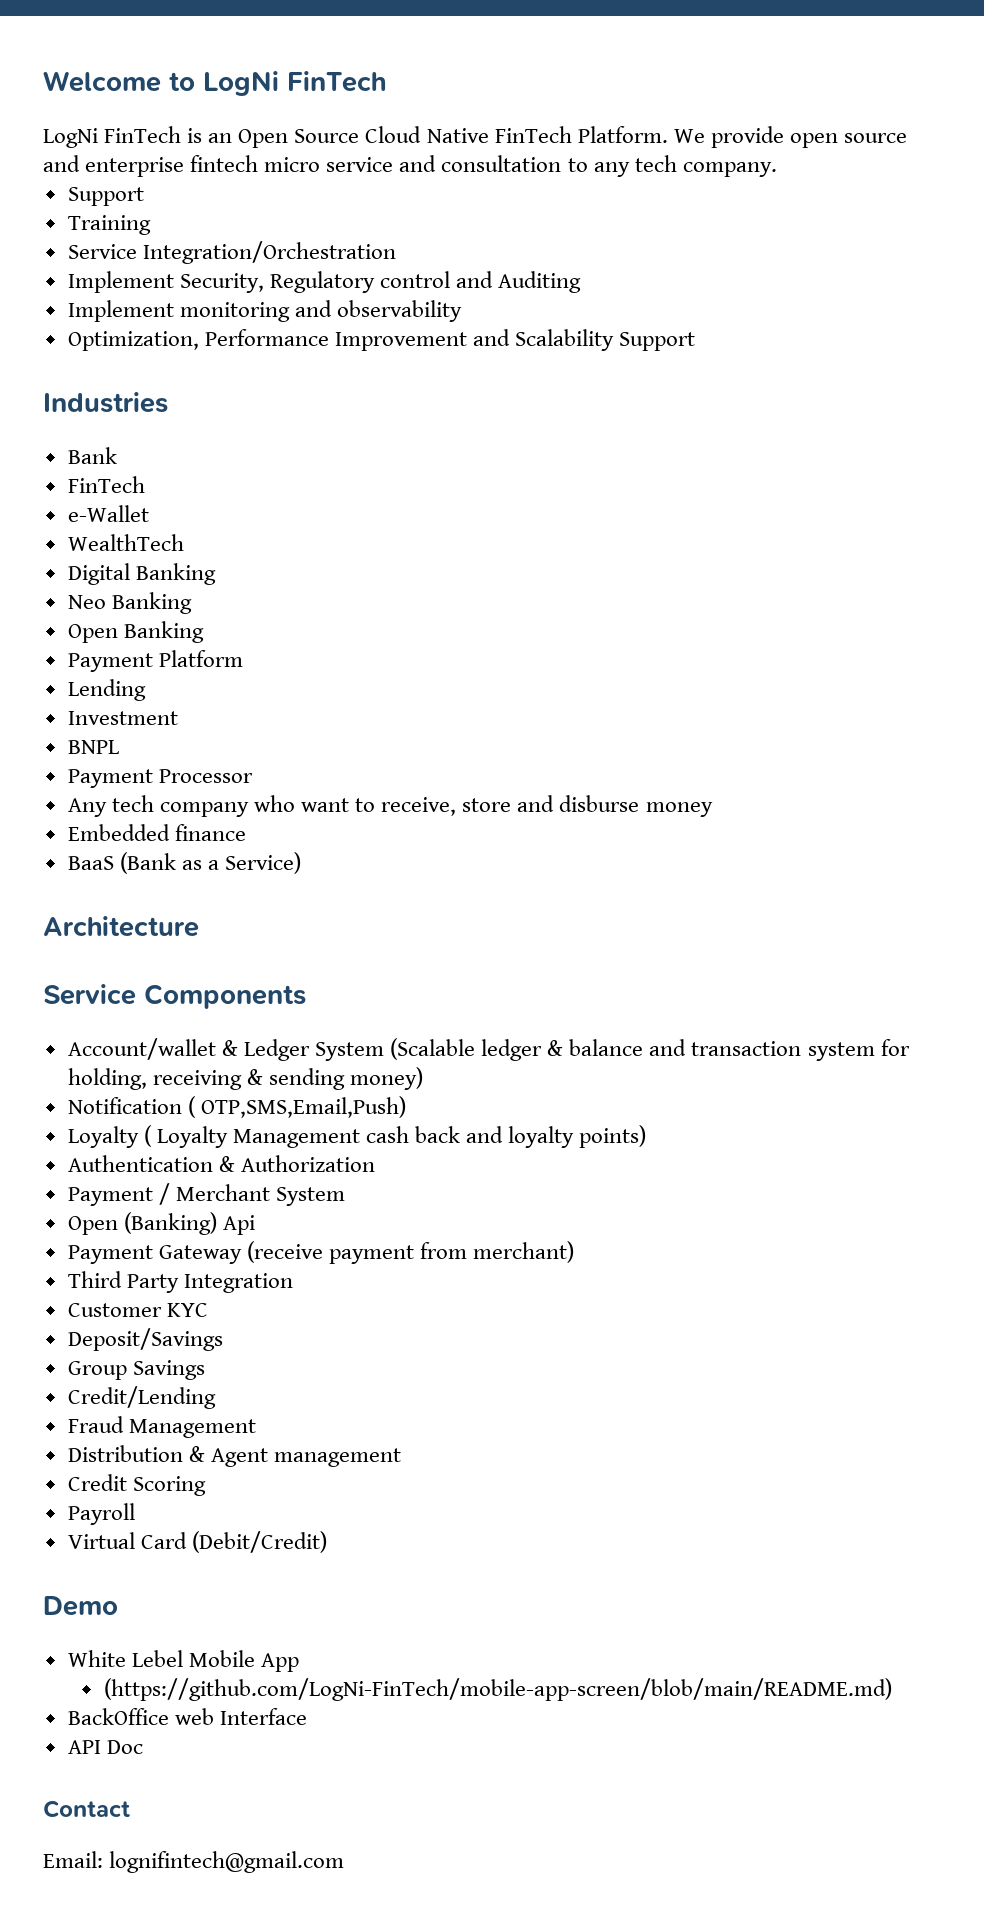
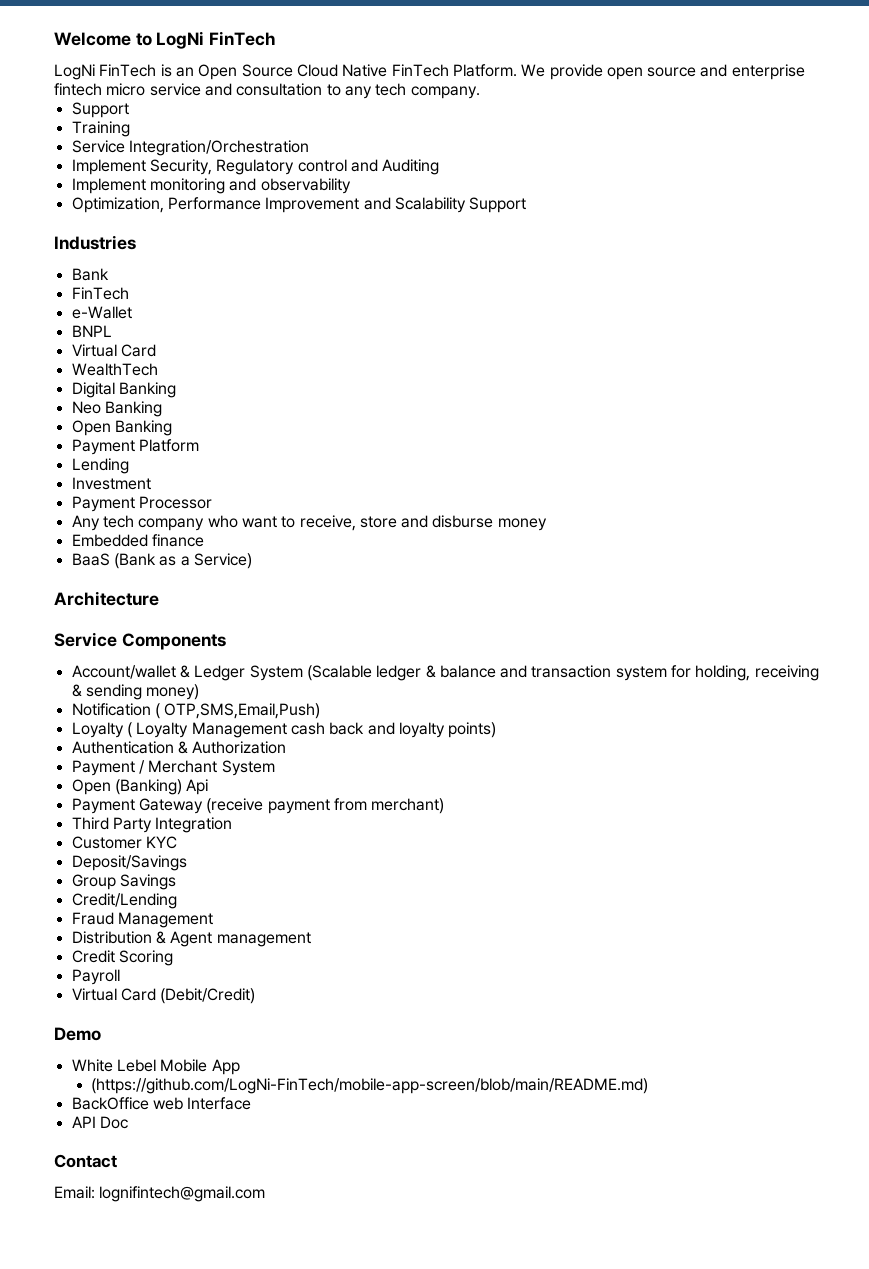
+ BNPL
+ Virtual Card
- BNPL

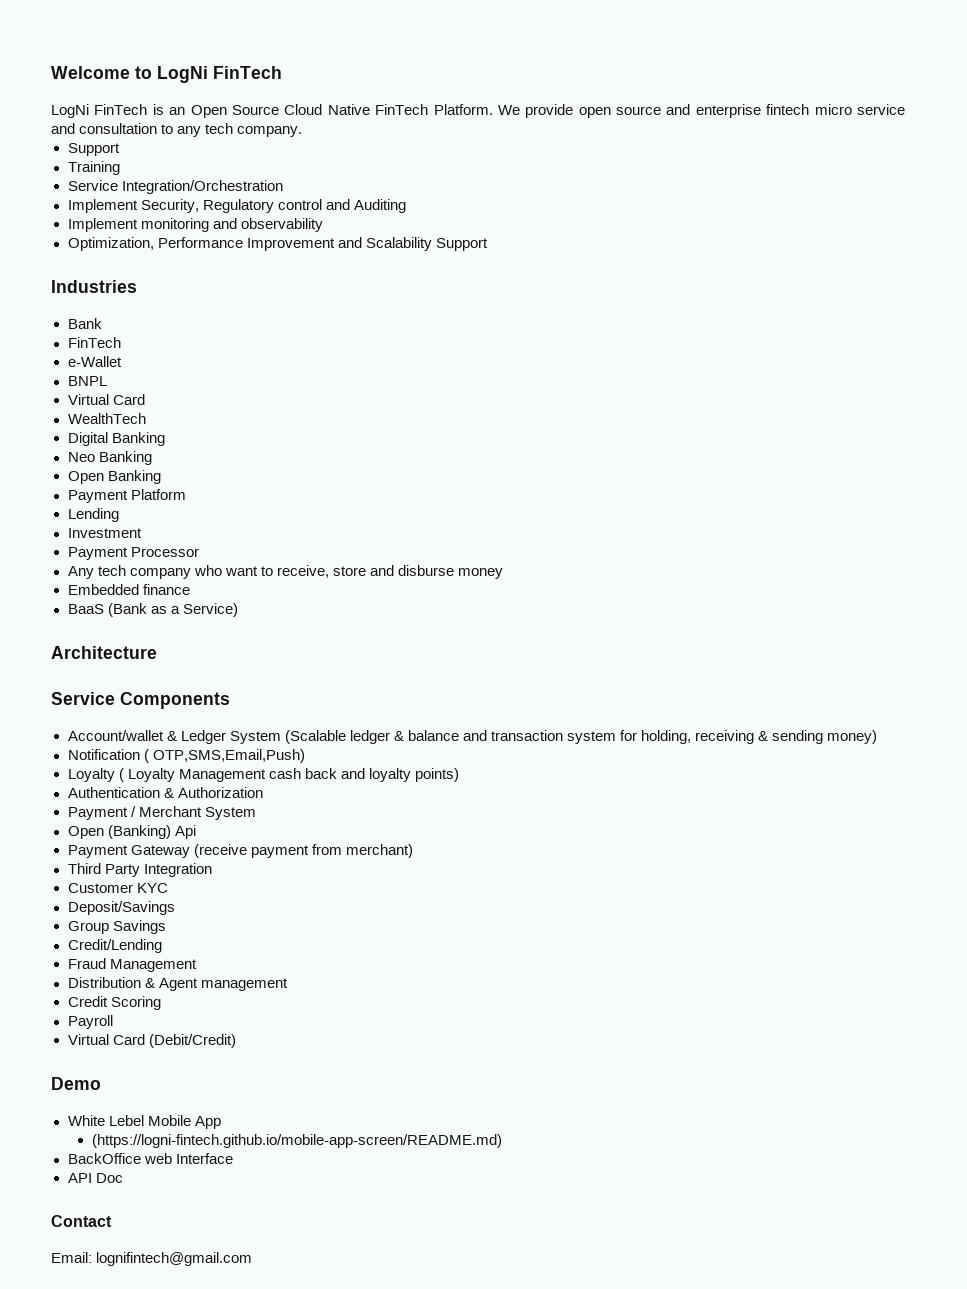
- (https://github.com/LogNi-FinTech/mobile-app-screen/blob/main/README.md)
+ (https://logni-fintech.github.io/mobile-app-screen/README.md)

